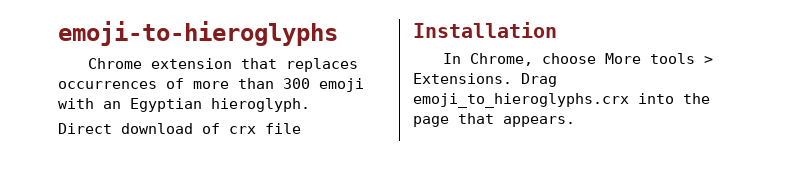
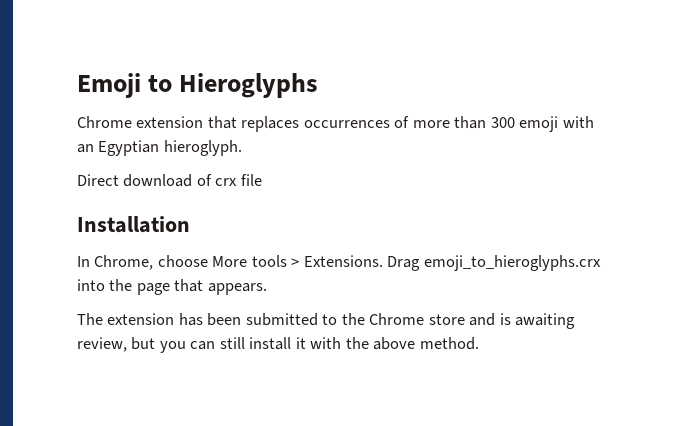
- emoji-to-hieroglyphs
+ Emoji to Hieroglyphs
+ The extension has been submitted to the Chrome store and is awaiting review, but you can still install it with the above method.

